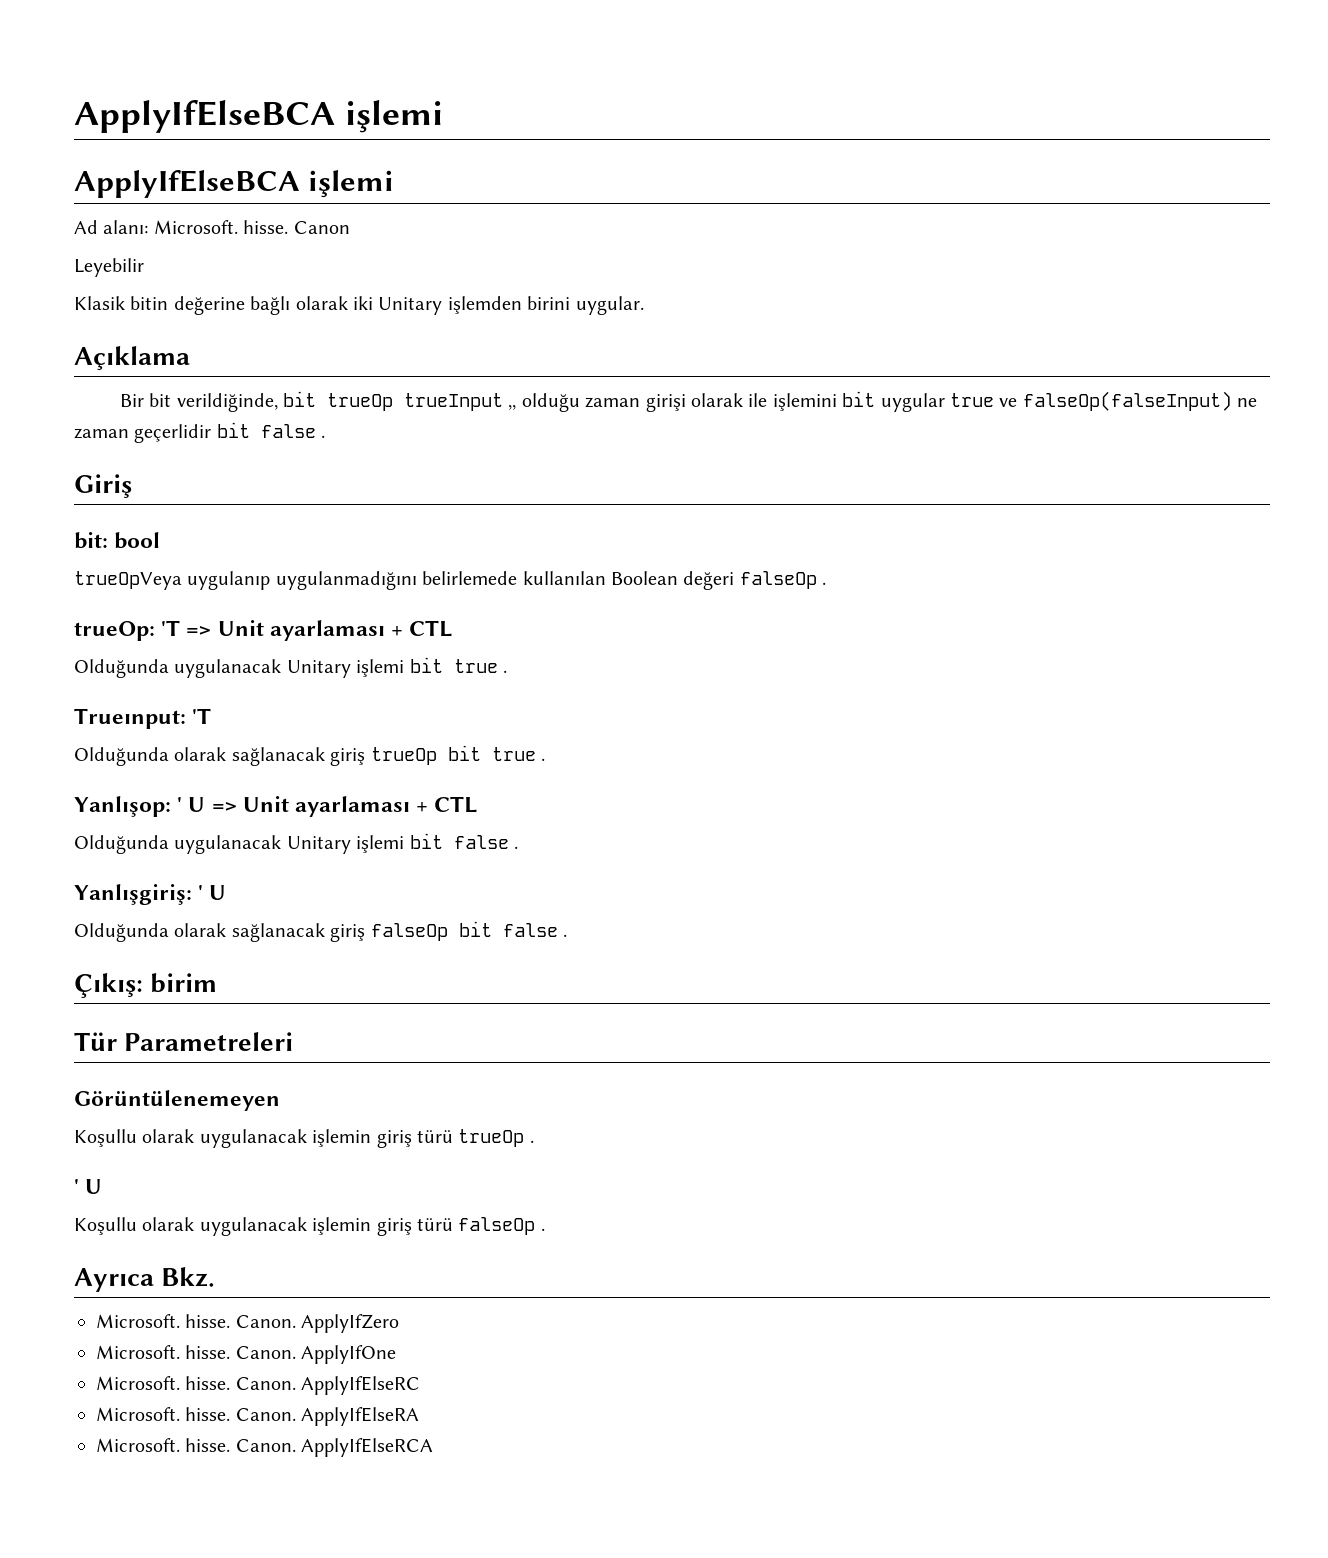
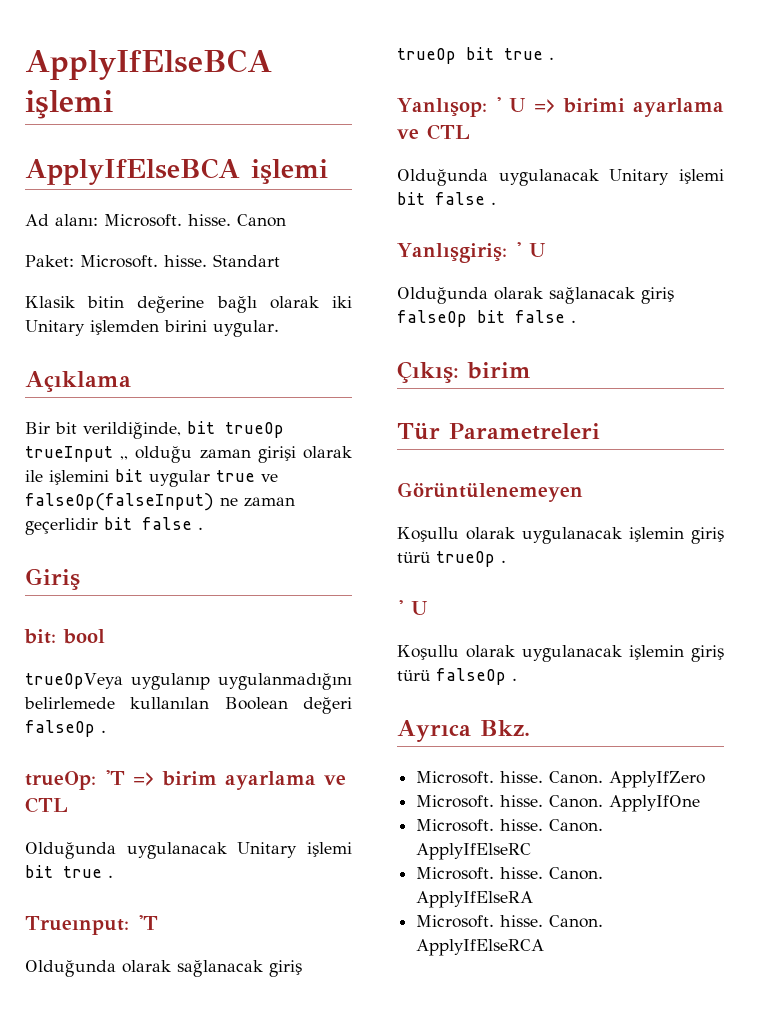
- Leyebilir
+ Paket: Microsoft. hisse. Standart
- trueOp: 'T => Unit ayarlaması + CTL
+ trueOp: 'T => birim ayarlama ve CTL
- Yanlışop: ' U => Unit ayarlaması + CTL
+ Yanlışop: ' U => birimi ayarlama ve CTL

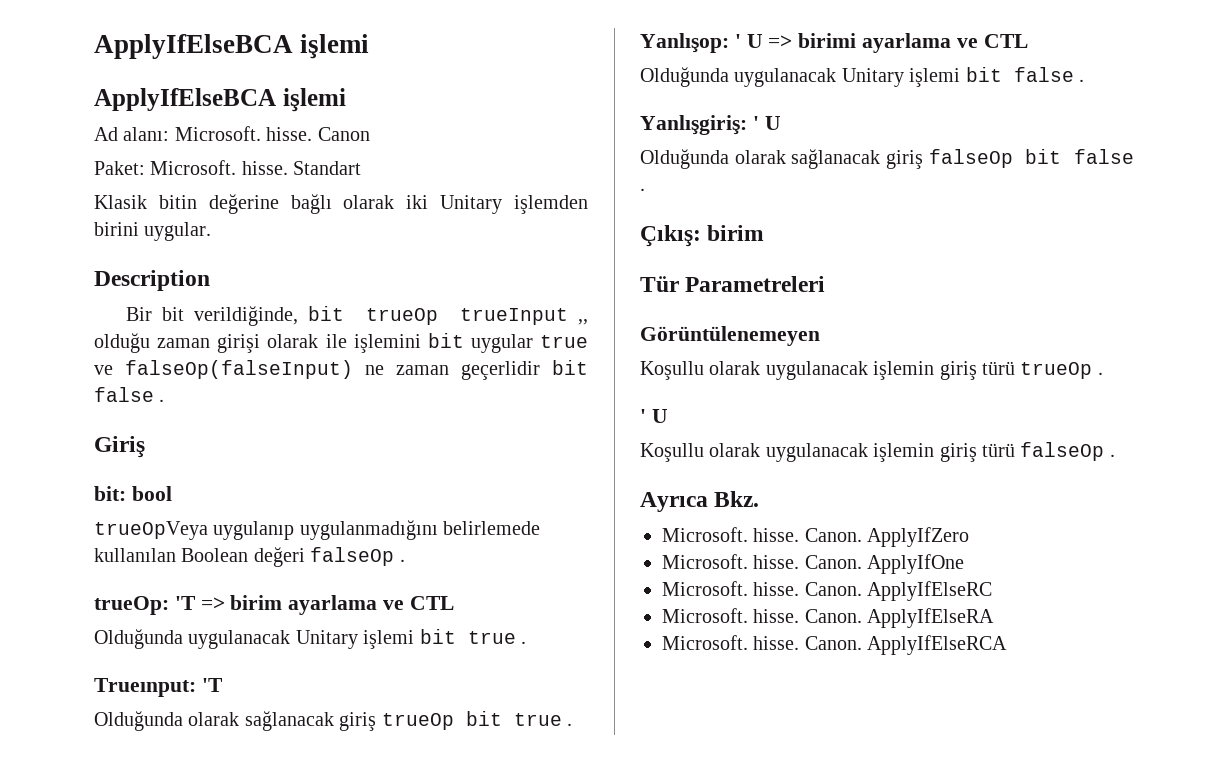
- Açıklama
+ Description

